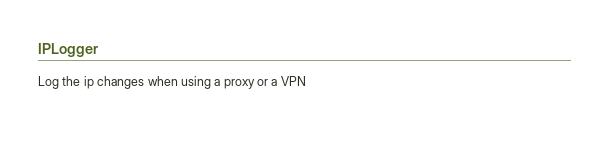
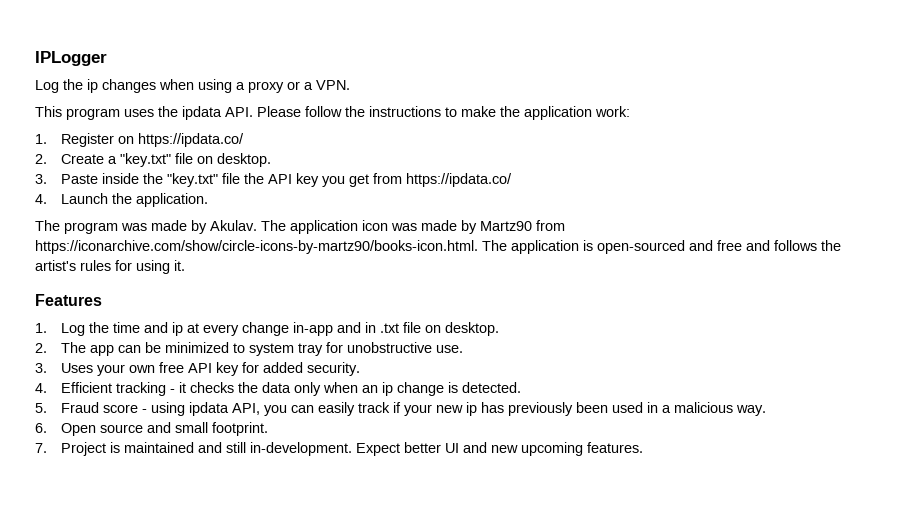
- Log the ip changes when using a proxy or a VPN
+ Log the ip changes when using a proxy or a VPN.
+ This program uses the ipdata API. Please follow the instructions to make the application work:
+ 1. Register on https://ipdata.co/
+ 2. Create a "key.txt" file on desktop.
+ 3. Paste inside the "key.txt" file the API key you get from https://ipdata.co/
+ 4. Launch the application.
+ The program was made by Akulav. The application icon was made by Martz90 from https://iconarchive.com/show/circle-icons-by-martz90/books-icon.html. The application is open-sourced and free and follows the artist's rules for using it.
+ Features
+ 1. Log the time and ip at every change in-app and in .txt file on desktop.
+ 2. The app can be minimized to system tray for unobstructive use.
+ 3. Uses your own free API key for added security.
+ 4. Efficient tracking - it checks the data only when an ip change is detected.
+ 5. Fraud score - using ipdata API, you can easily track if your new ip has previously been used in a malicious way.
+ 6. Open source and small footprint.
+ 7. Project is maintained and still in-development. Expect better UI and new upcoming features.

